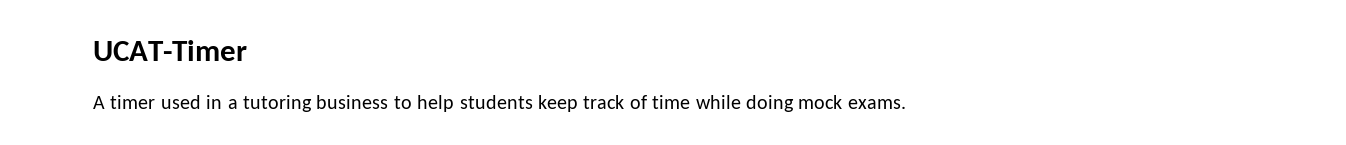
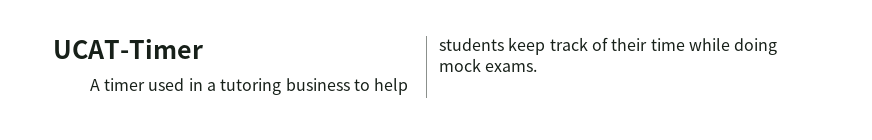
- A timer used in a tutoring business to help students keep track of time while doing mock exams.
+ A timer used in a tutoring business to help students keep track of their time while doing mock exams.

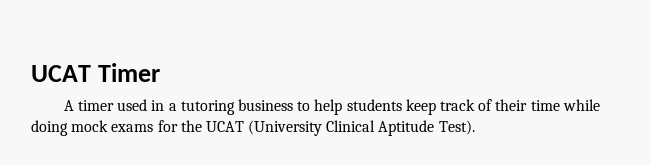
- UCAT-Timer
+ UCAT Timer
- A timer used in a tutoring business to help students keep track of their time while doing mock exams.
+ A timer used in a tutoring business to help students keep track of their time while doing mock exams for the UCAT (University Clinical Aptitude Test).

